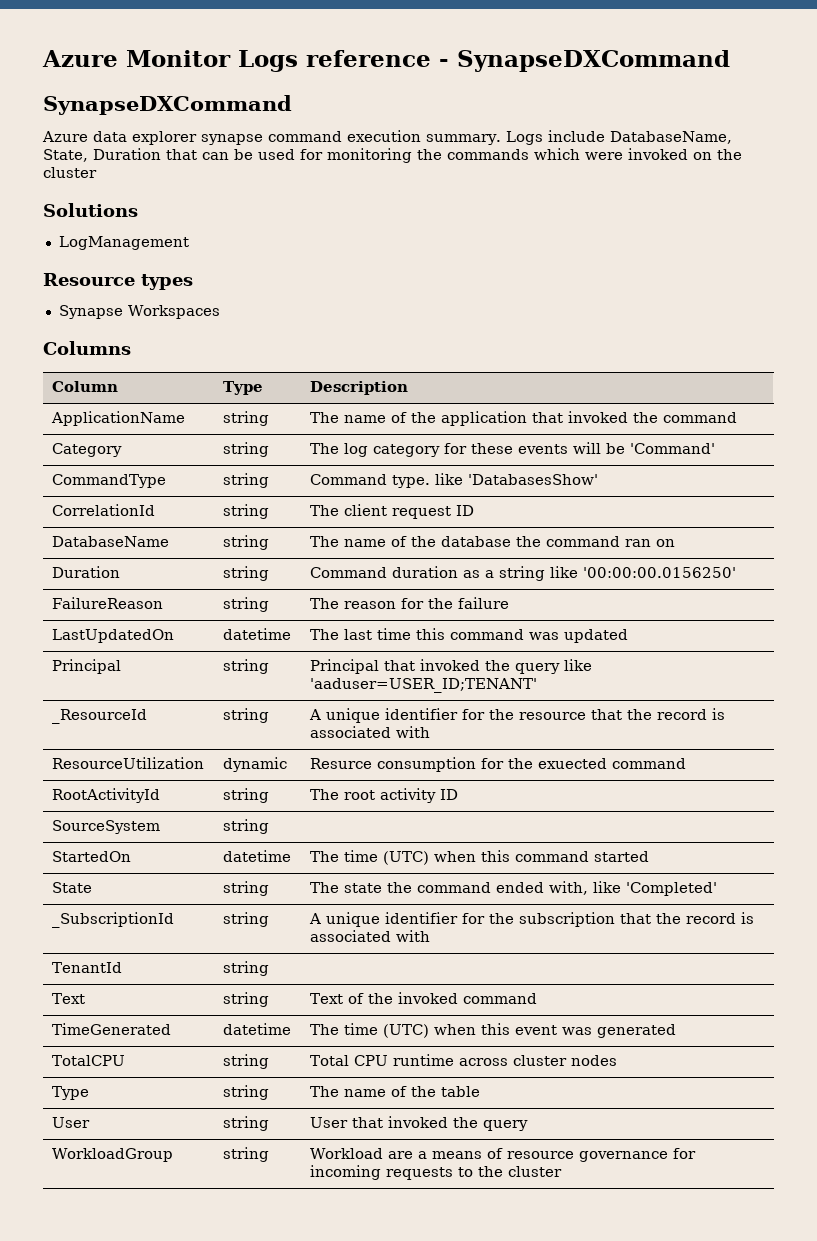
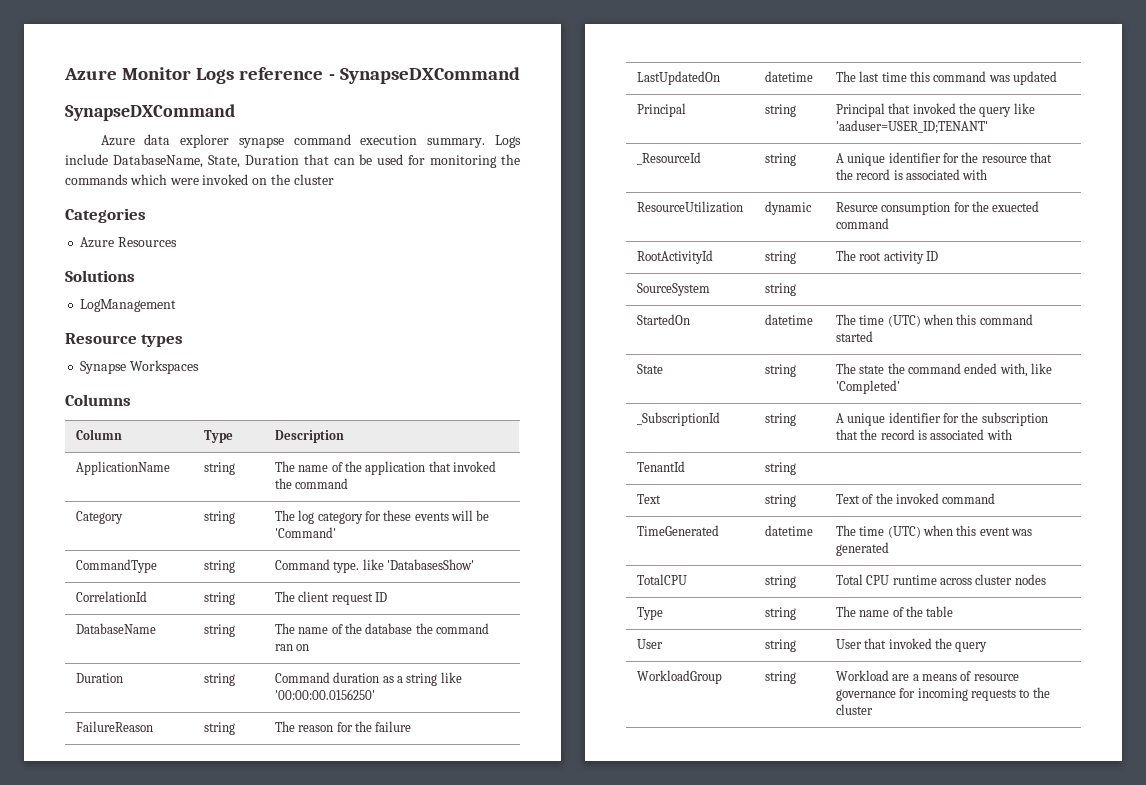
+ Categories
+ Azure Resources

